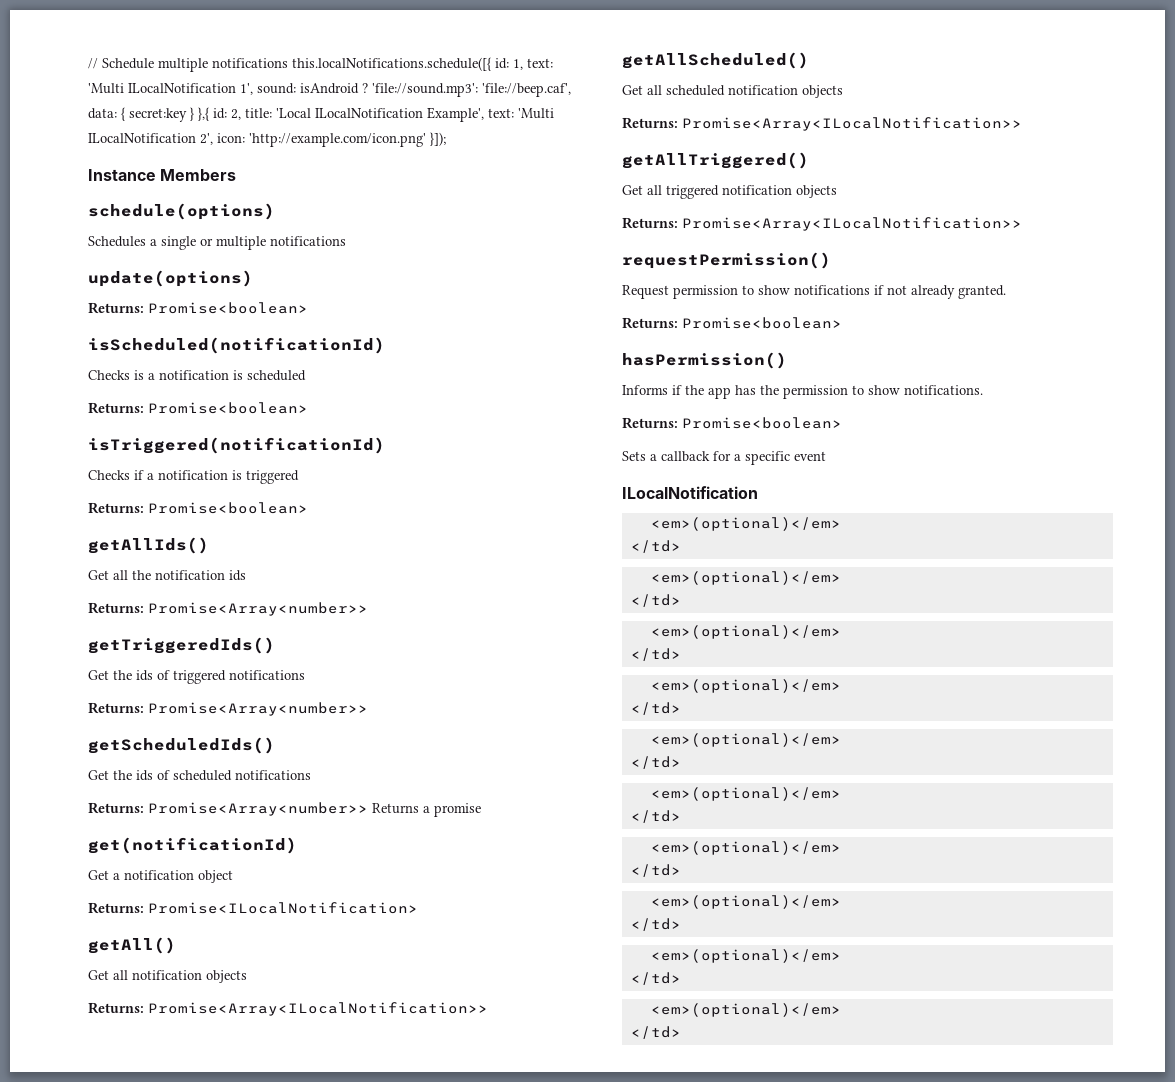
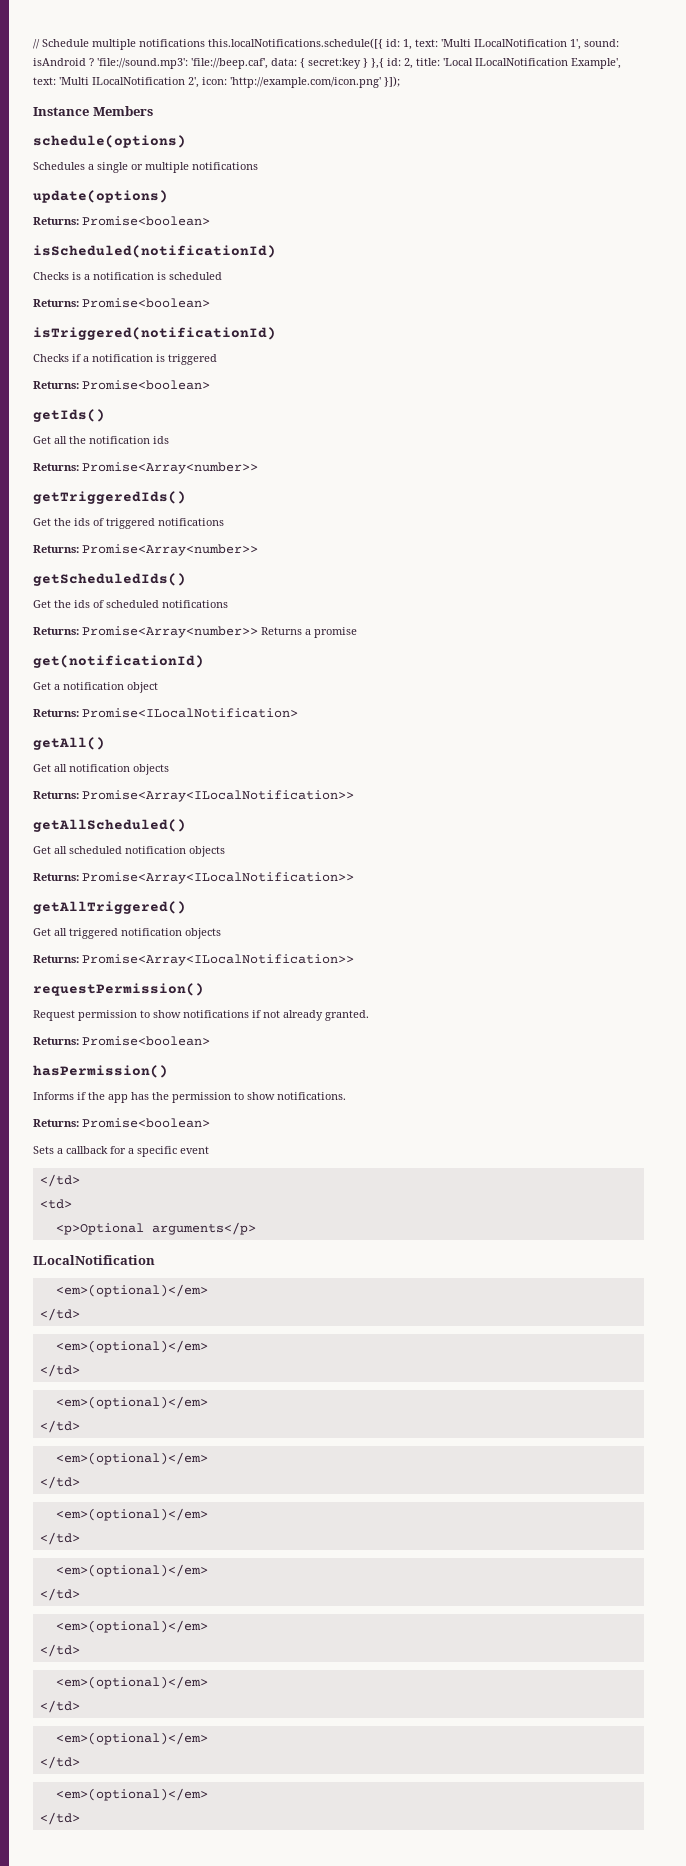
- getAllIds()
+ getIds()
  Sets a callback for a specific event
+ </td>
+ <td>
+ <p>Optional arguments</p>

